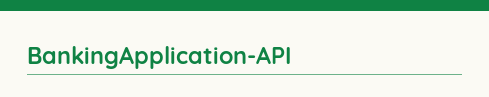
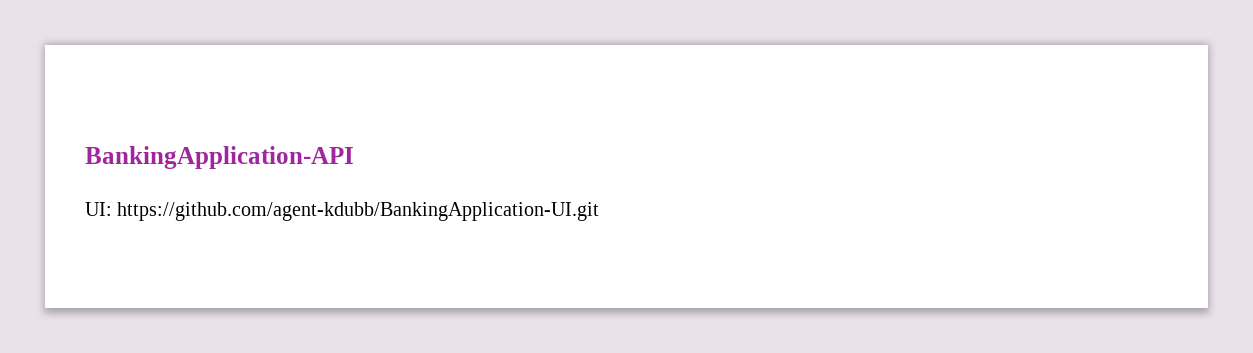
+ UI: https://github.com/agent-kdubb/BankingApplication-UI.git

